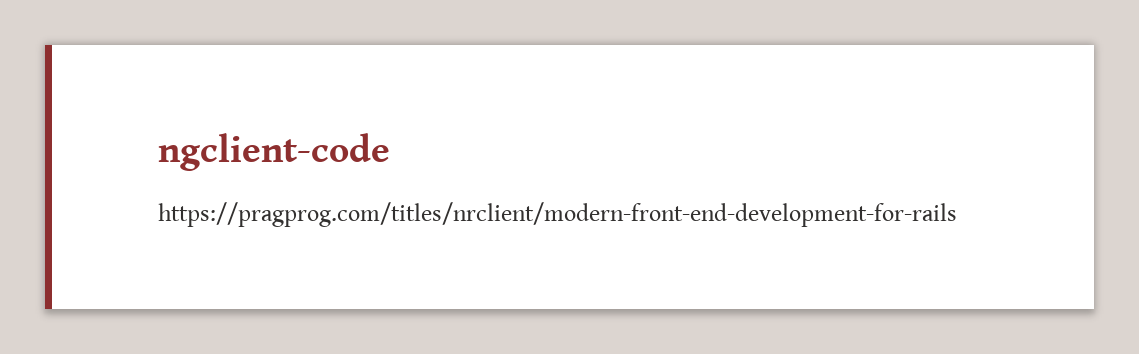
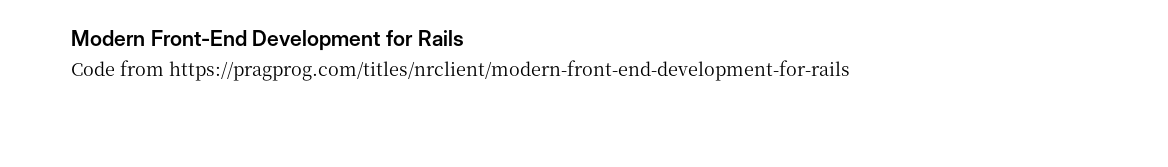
- ngclient-code
- https://pragprog.com/titles/nrclient/modern-front-end-development-for-rails
+ Modern Front-End Development for Rails
+ Code from https://pragprog.com/titles/nrclient/modern-front-end-development-for-rails

